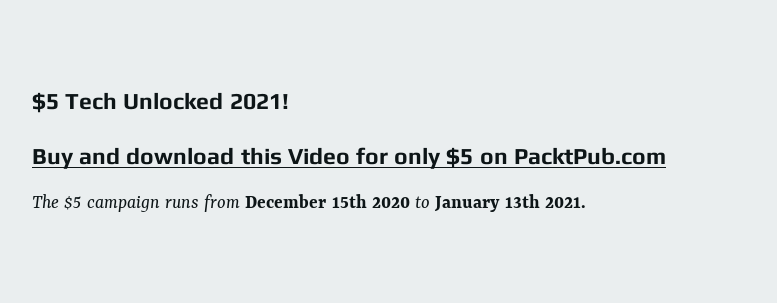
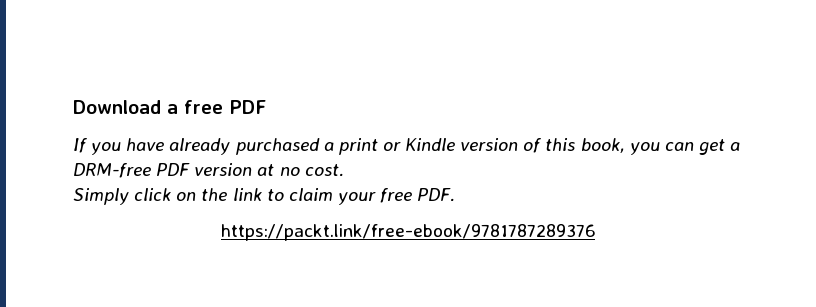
- $5 Tech Unlocked 2021!
- Buy and download this Video for only $5 on PacktPub.com
- The $5 campaign runs from December 15th 2020 to January 13th 2021.
+ Download a free PDF
+ If you have already purchased a print or Kindle version of this book, you can get a DRM-free PDF version at no cost.
+ Simply click on the link to claim your free PDF.
+ https://packt.link/free-ebook/9781787289376

